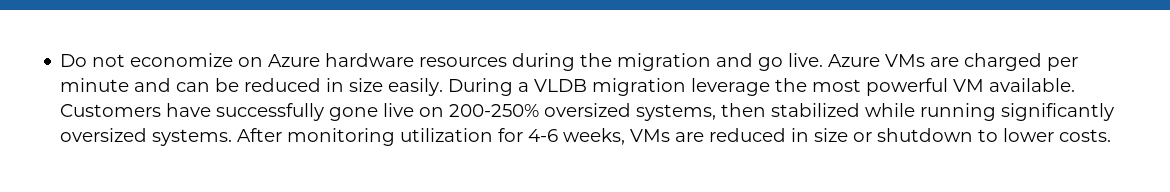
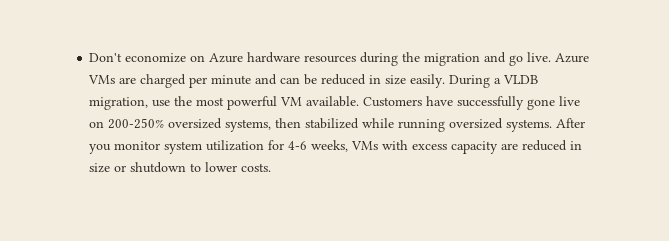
- Do not economize on Azure hardware resources during the migration and go live.
+ Don't economize on Azure hardware resources during the migration and go live.
- During a VLDB migration leverage the most powerful VM available.
+ During a VLDB migration, use the most powerful VM available.
- Customers have successfully gone live on 200-250% oversized systems, then stabilized while running significantly oversized systems.
+ Customers have successfully gone live on 200-250% oversized systems, then stabilized while running oversized systems.
- After monitoring utilization for 4-6 weeks, VMs are reduced in size or shutdown to lower costs.
+ After you monitor system utilization for 4-6 weeks, VMs with excess capacity are reduced in size or shutdown to lower costs.

